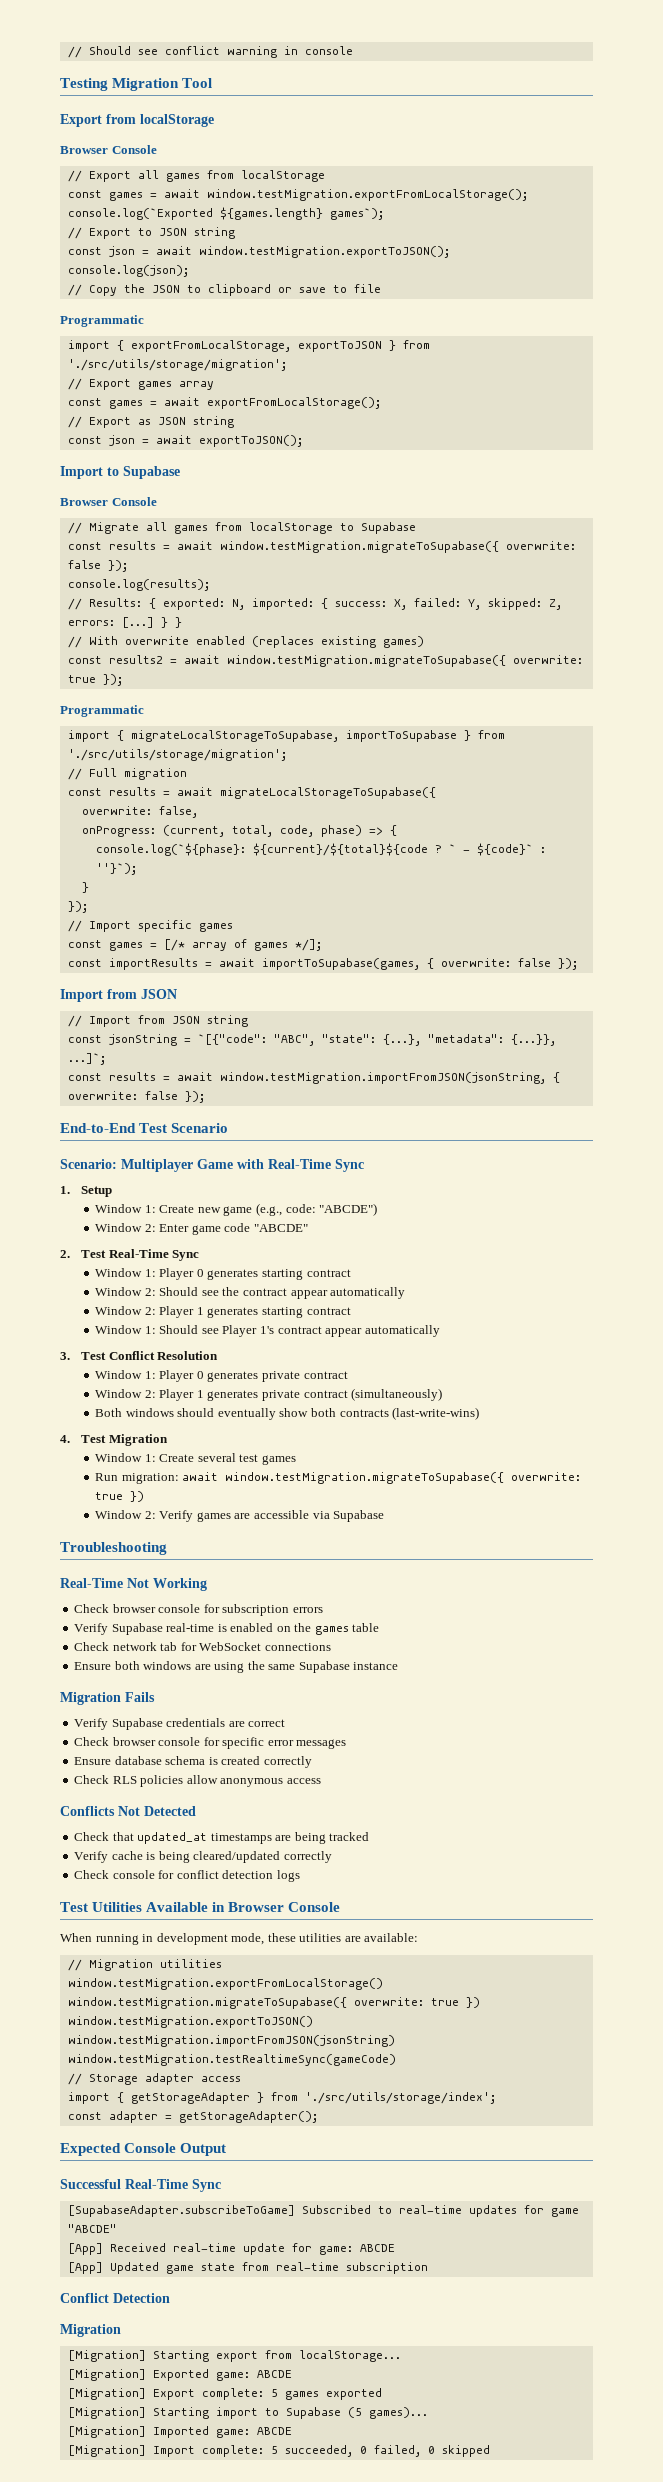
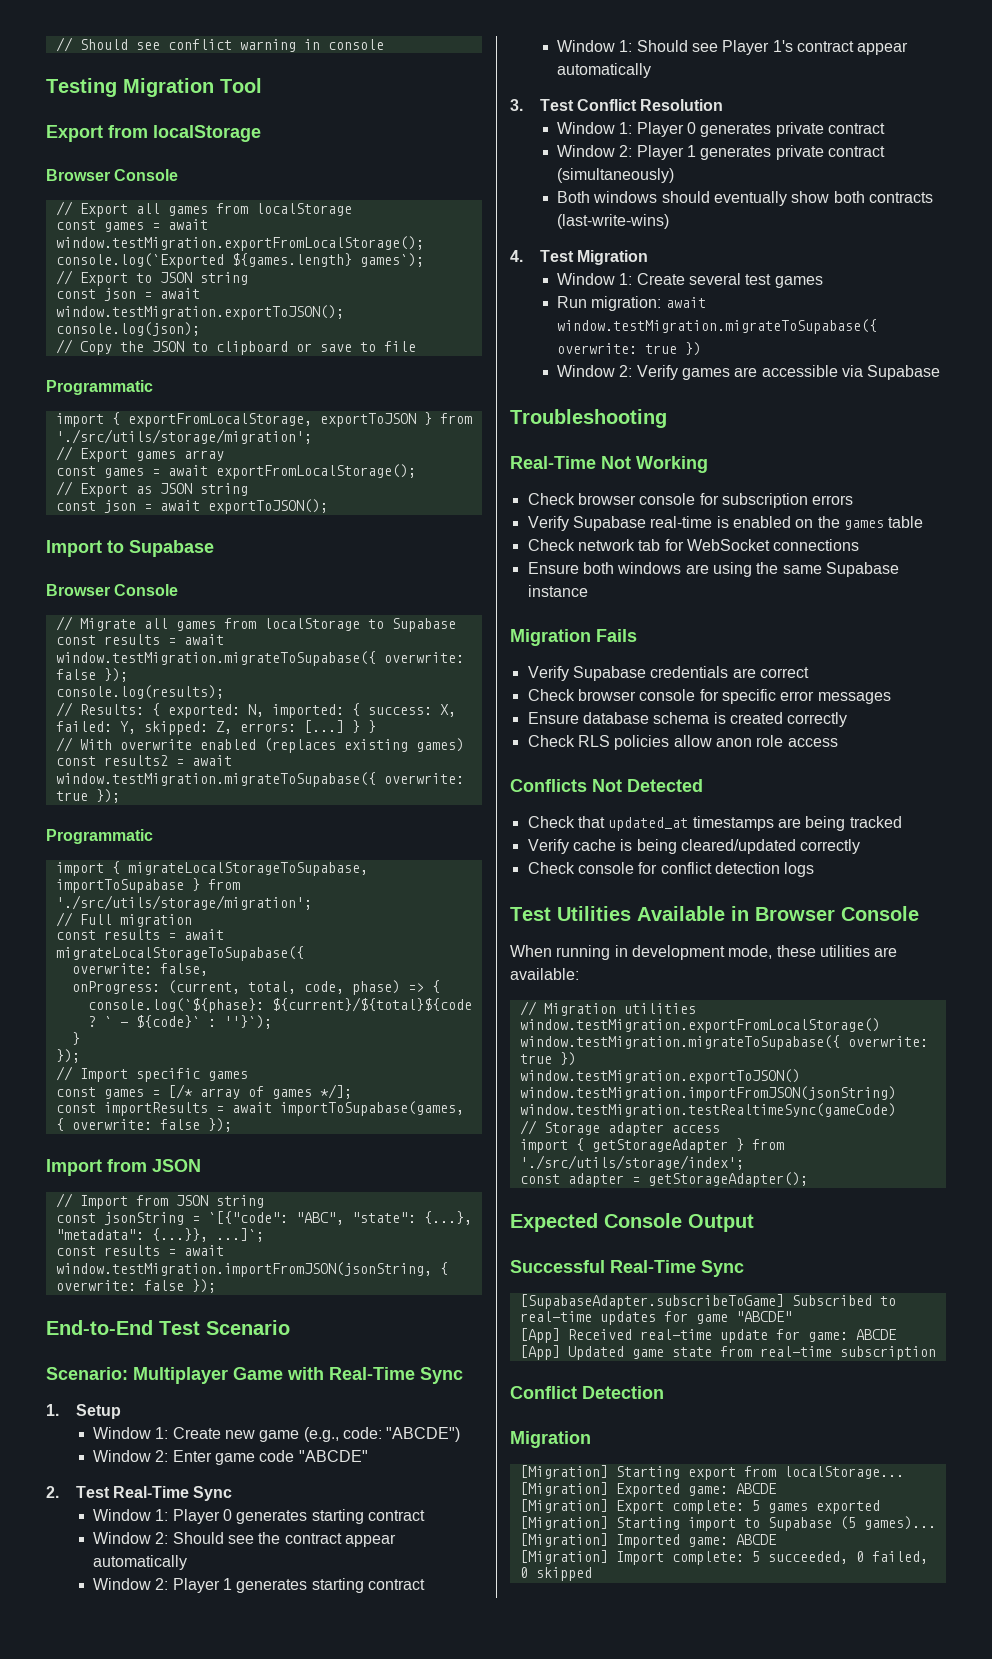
- Check RLS policies allow anonymous access
+ Check RLS policies allow anon role access

